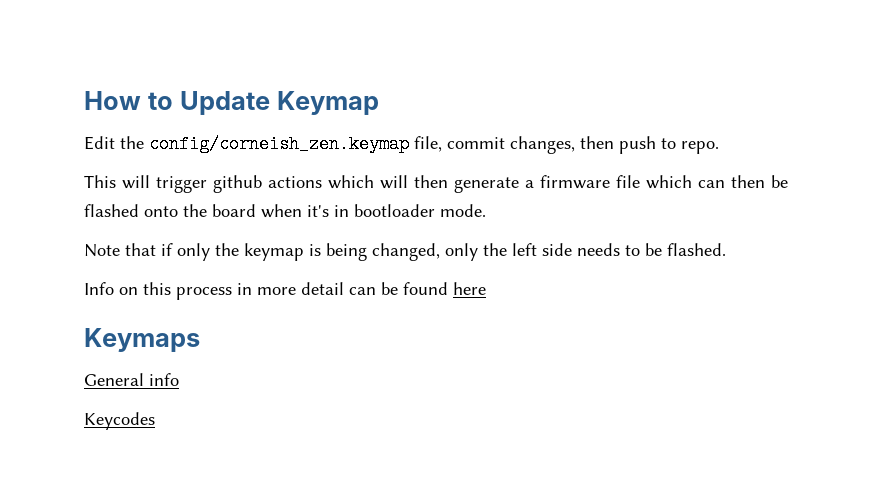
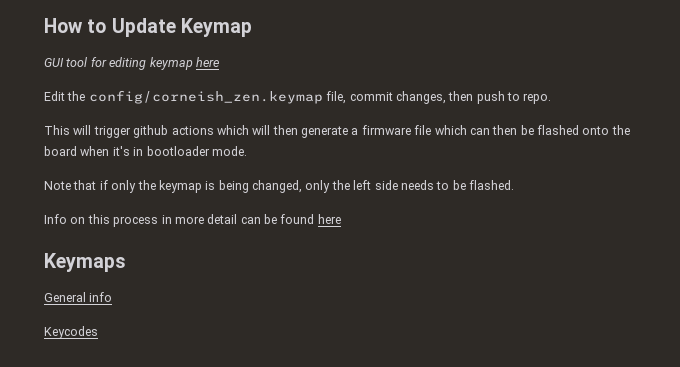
+ GUI tool for editing keymap here

